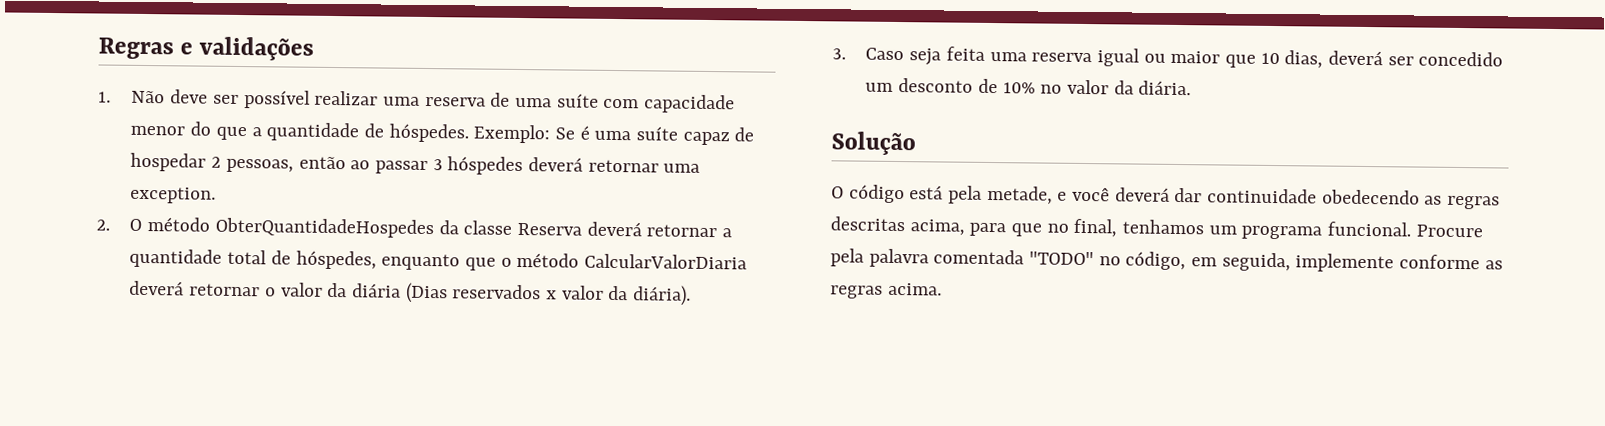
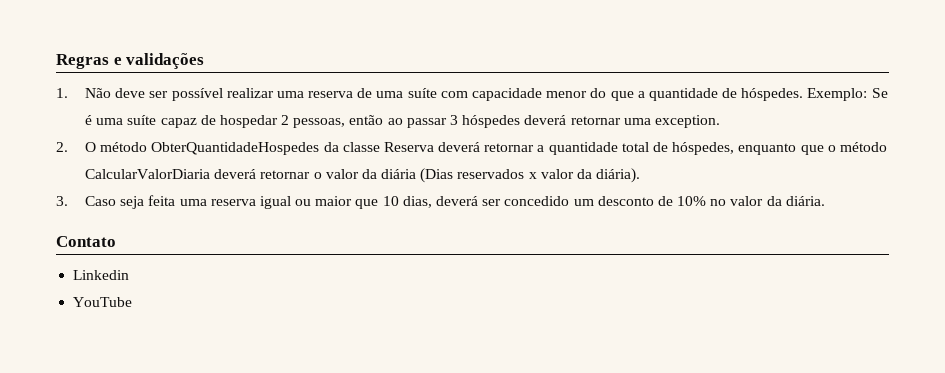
- Solução
- O código está pela metade, e você deverá dar continuidade obedecendo as regras descritas acima, para que no final, tenhamos um programa funcional. Procure pela palavra comentada "TODO" no código, em seguida, implemente conforme as regras acima.
+ Contato
+ Linkedin
+ YouTube

